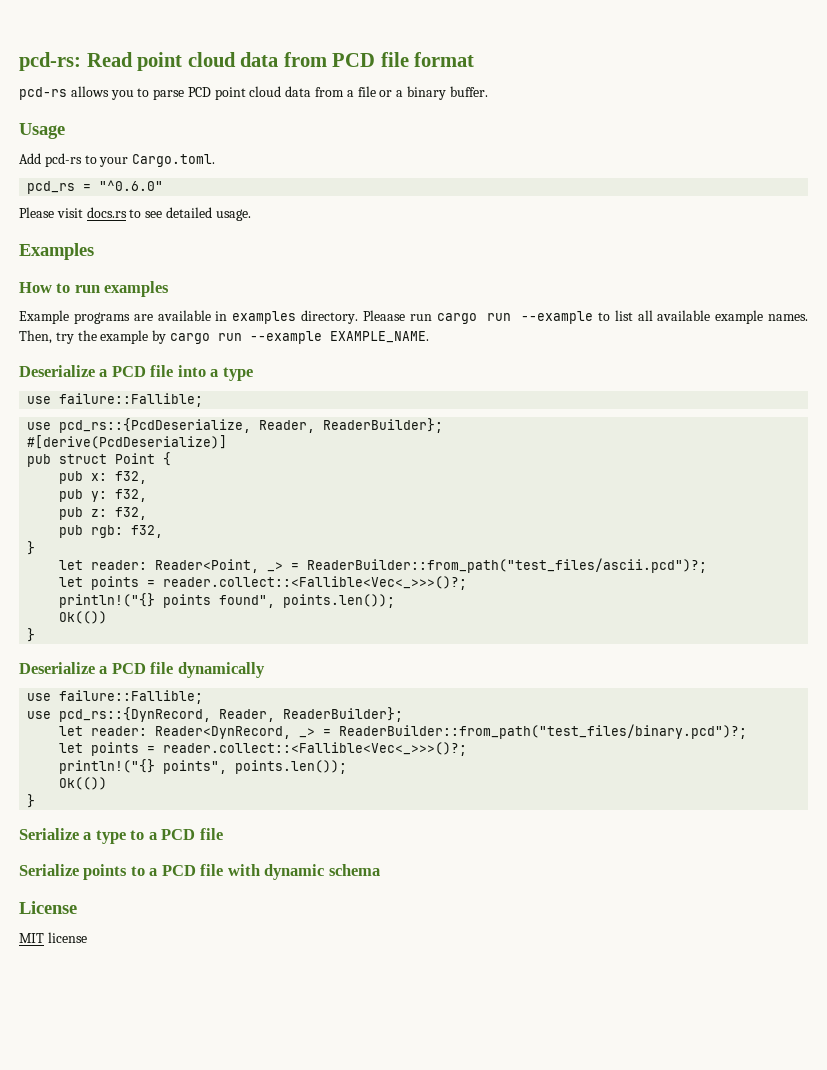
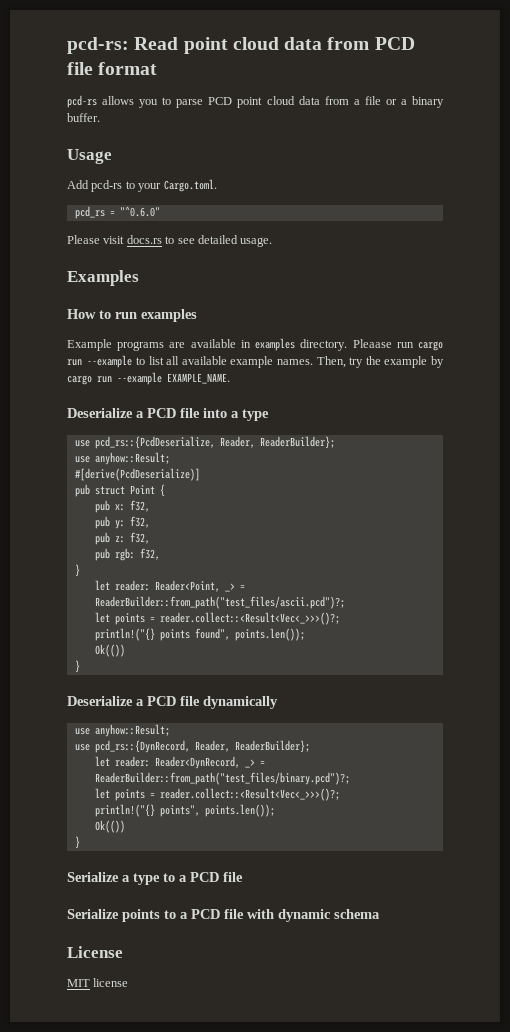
  Deserialize a PCD file into a type
- use failure::Fallible;
  use pcd_rs::{PcdDeserialize, Reader, ReaderBuilder};
+ use anyhow::Result;
  let reader: Reader<Point, _> = ReaderBuilder::from_path("test_files/ascii.pcd")?;
- let points = reader.collect::<Fallible<Vec<_>>>()?;
+ let points = reader.collect::<Result<Vec<_>>>()?;
  Deserialize a PCD file dynamically
- use failure::Fallible;
+ use anyhow::Result;
  let reader: Reader<DynRecord, _> = ReaderBuilder::from_path("test_files/binary.pcd")?;
- let points = reader.collect::<Fallible<Vec<_>>>()?;
+ let points = reader.collect::<Result<Vec<_>>>()?;

